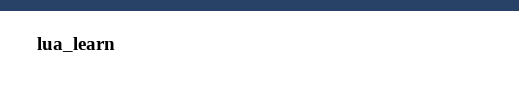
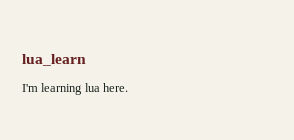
+ I'm learning lua here.

